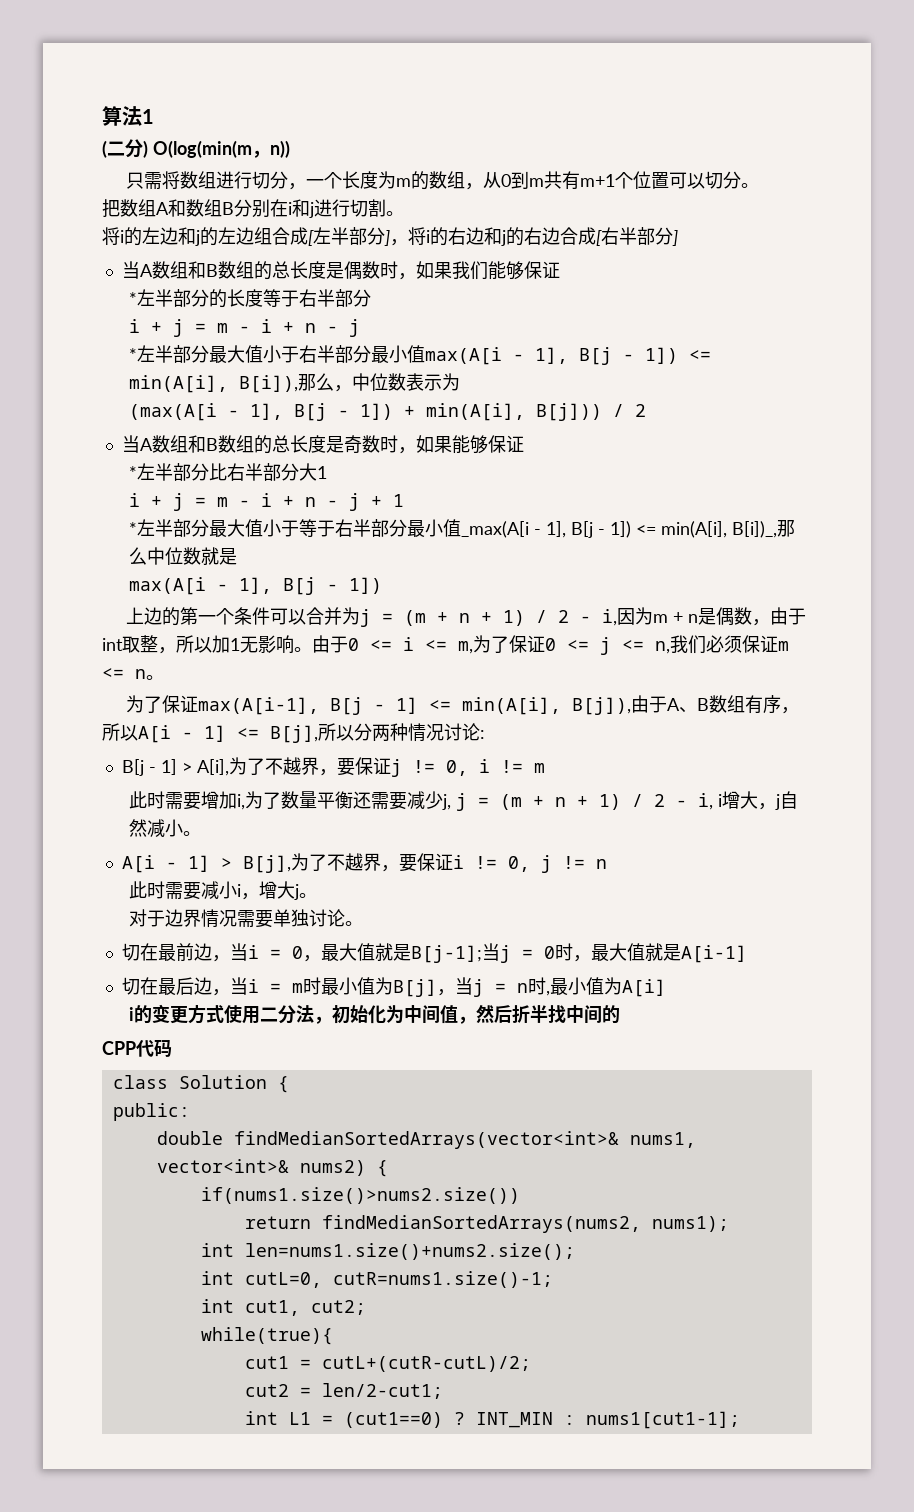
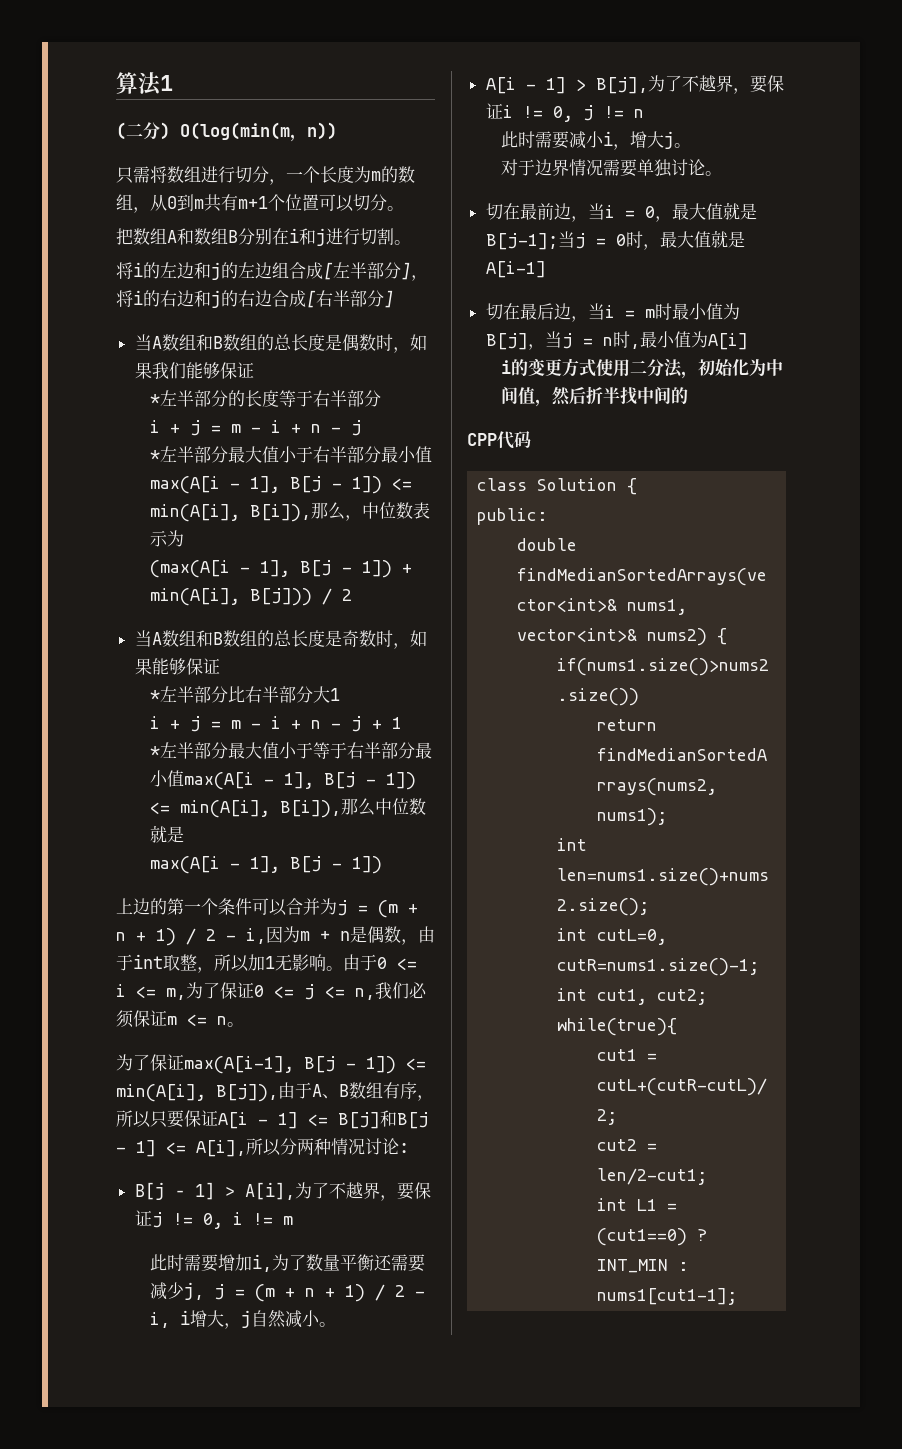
- *左半部分最大值小于等于右半部分最小值_max(A[i - 1], B[j - 1]) <= min(A[i], B[i])_,那么中位数就是
+ *左半部分最大值小于等于右半部分最小值max(A[i - 1], B[j - 1]) <= min(A[i], B[i]),那么中位数就是
- 为了保证max(A[i-1], B[j - 1] <= min(A[i], B[j]),由于A、B数组有序，所以A[i - 1] <= B[j],所以分两种情况讨论:
+ 为了保证max(A[i-1], B[j - 1]) <= min(A[i], B[j]),由于A、B数组有序，所以只要保证A[i - 1] <= B[j]和B[j - 1] <= A[i],所以分两种情况讨论:

